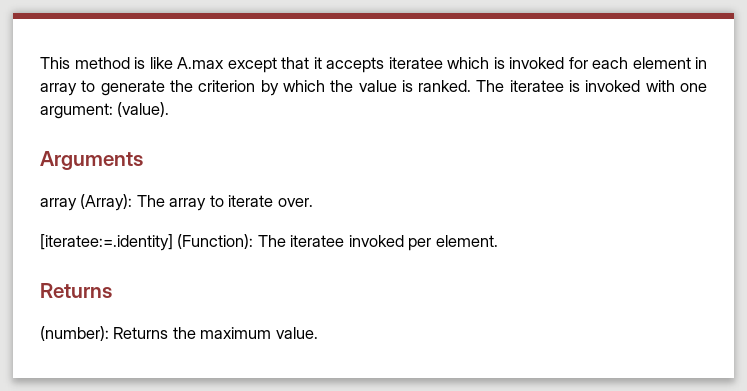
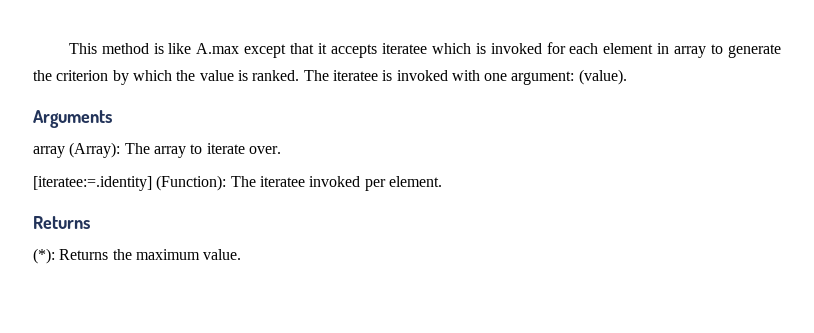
- (number): Returns the maximum value.
+ (*): Returns the maximum value.

